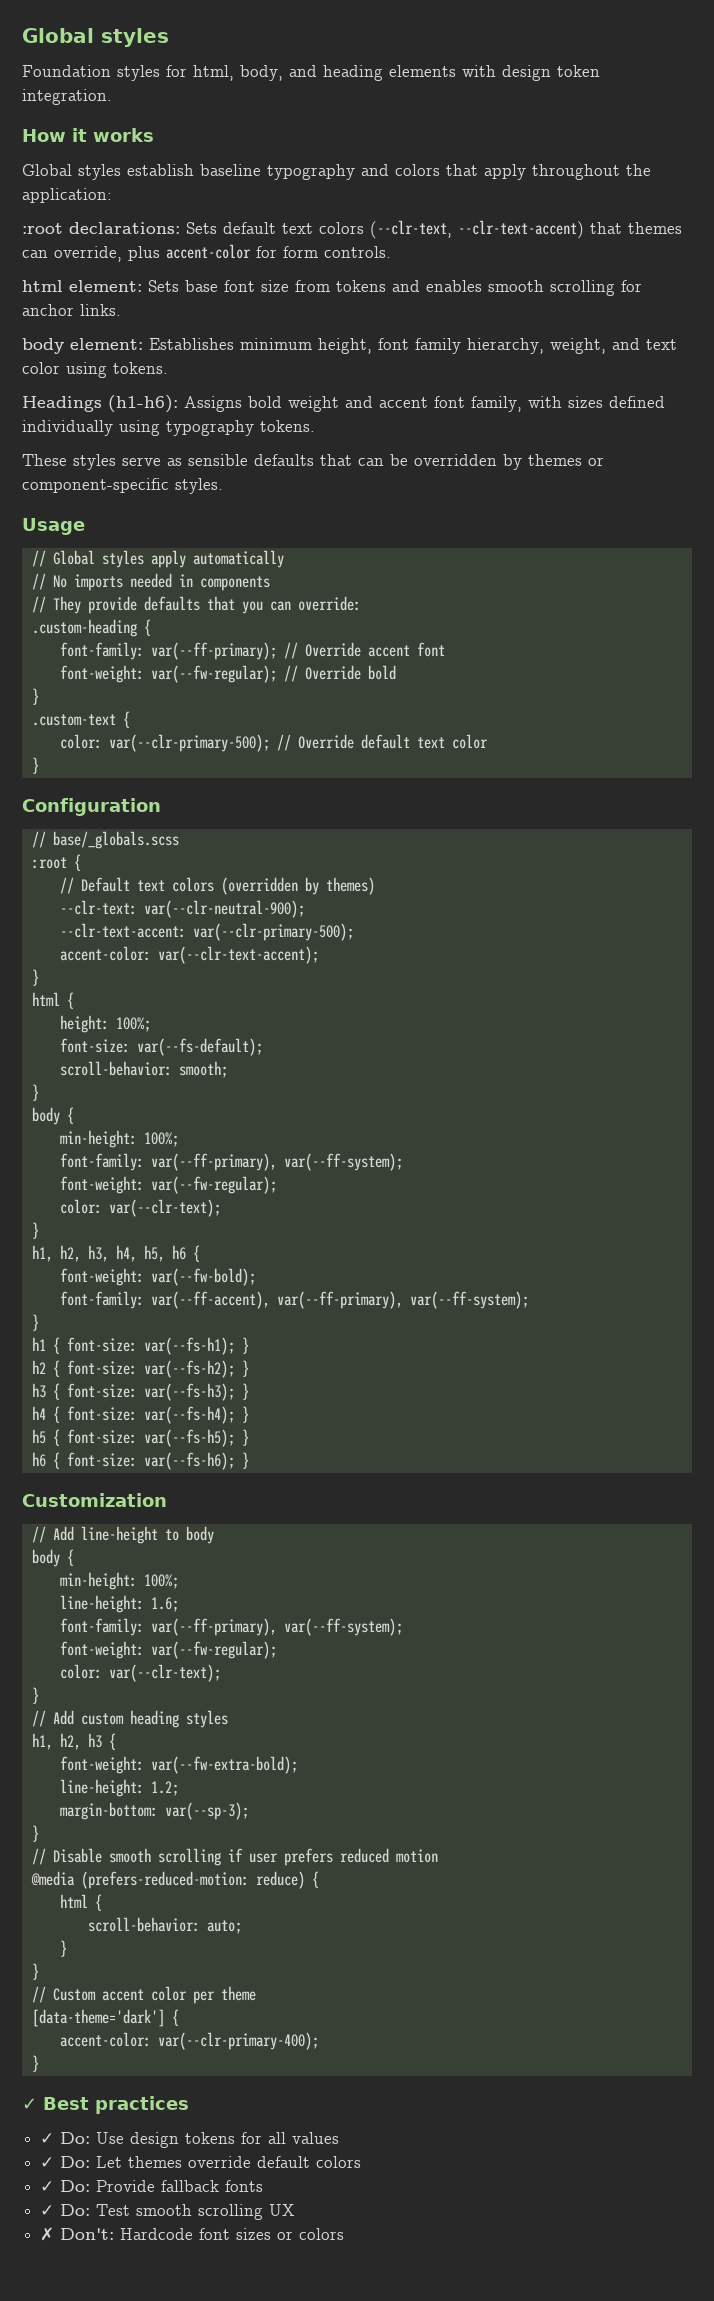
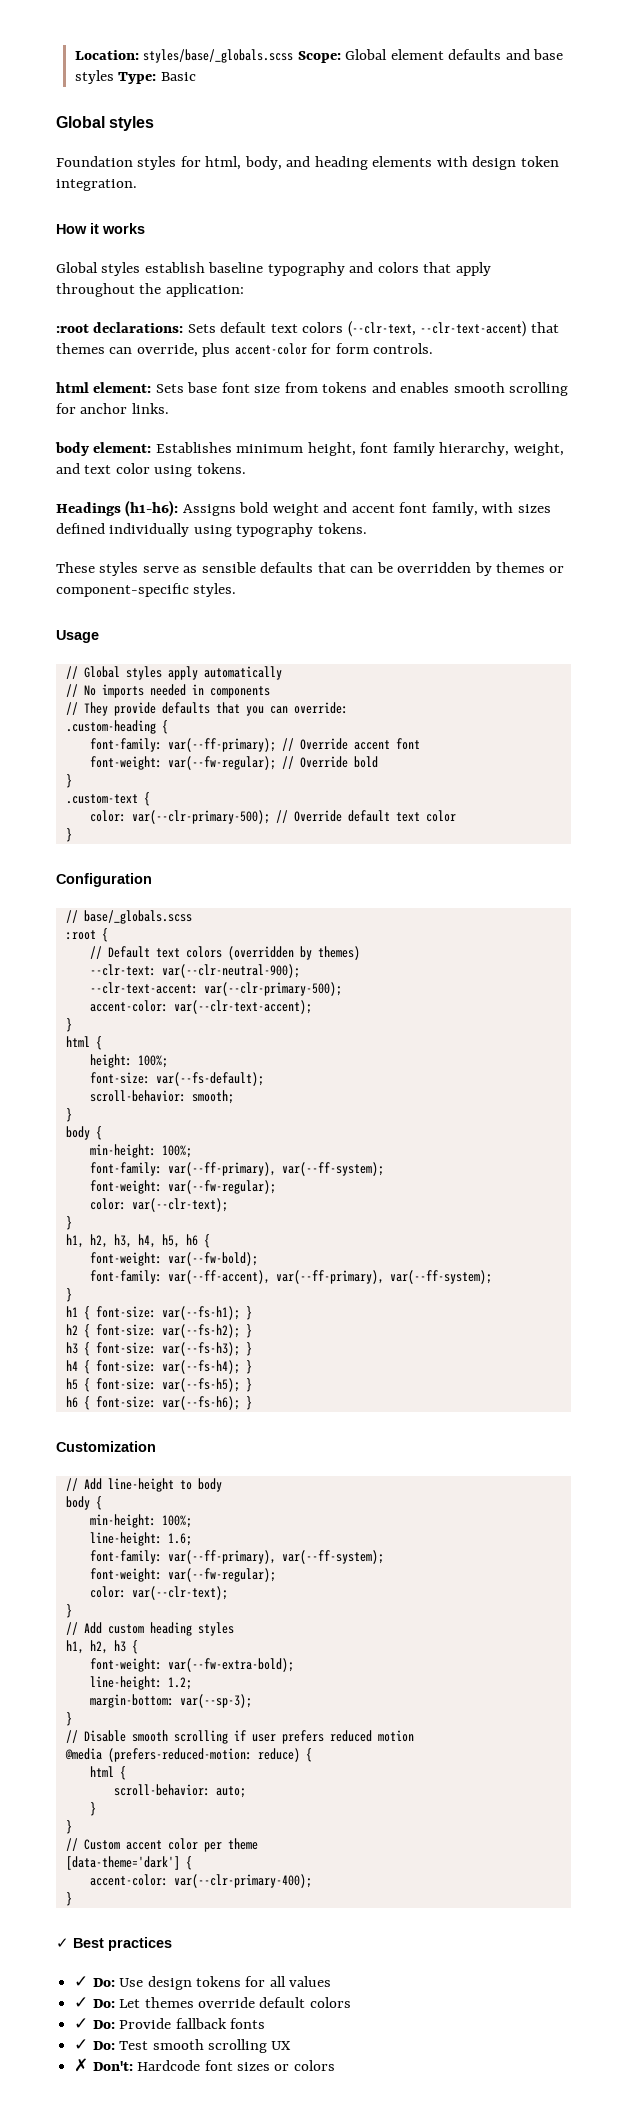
+ Location: styles/base/_globals.scss Scope: Global element defaults and base styles Type: Basic

